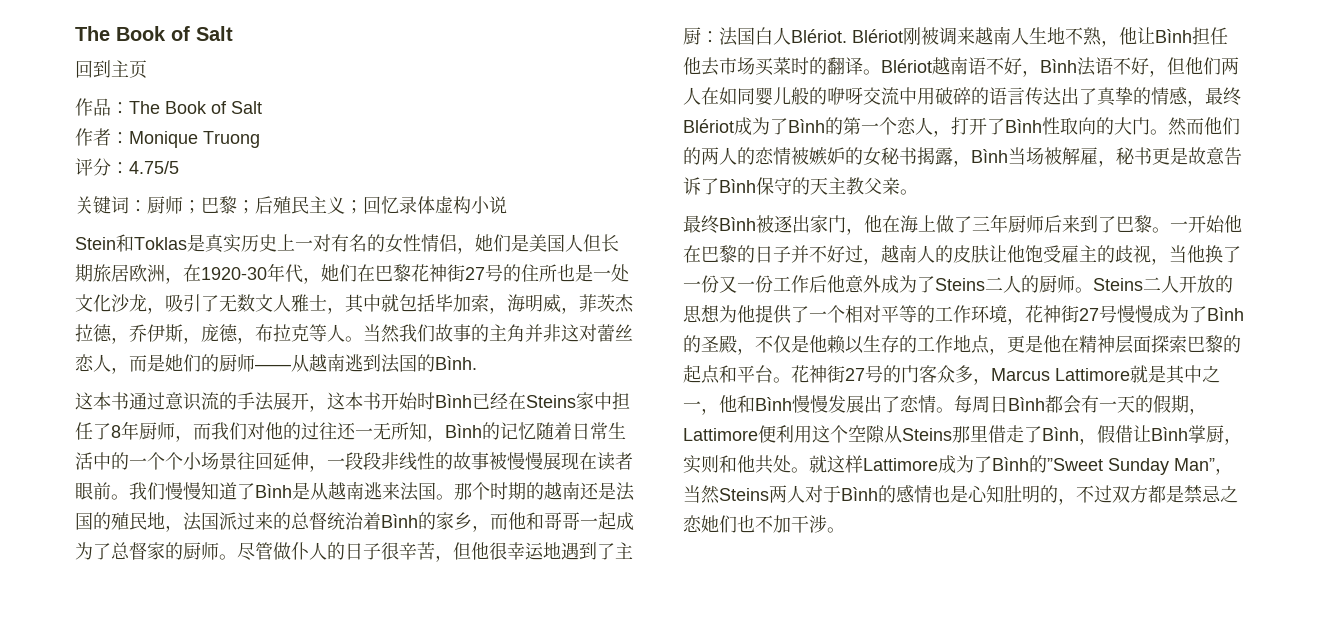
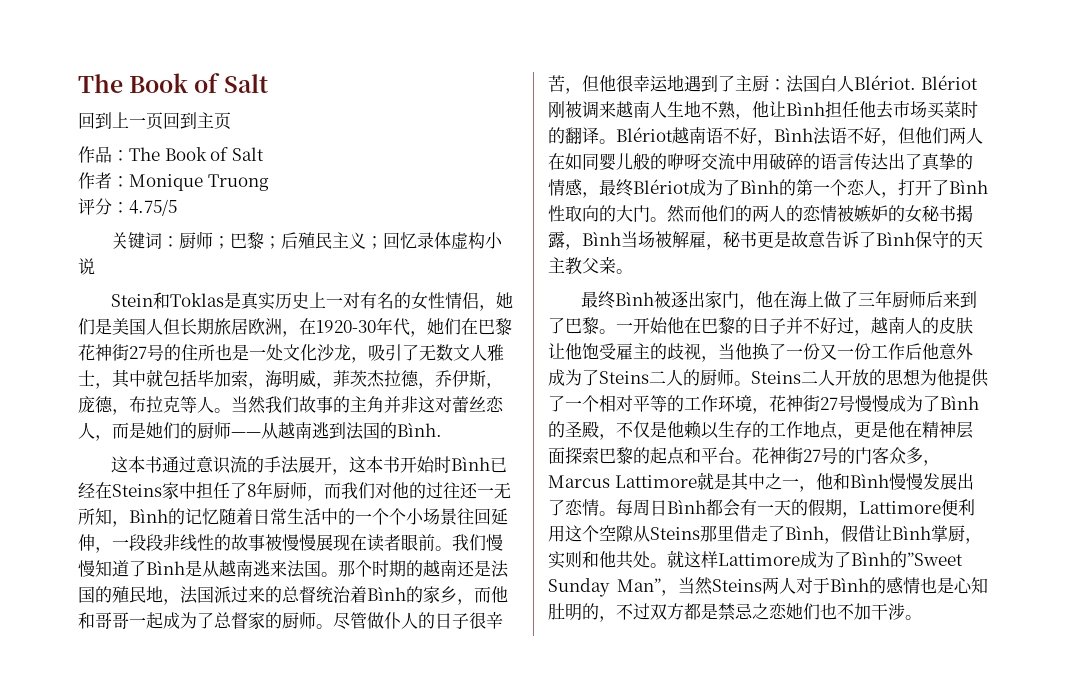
- 回到主页
+ 回到上一页回到主页

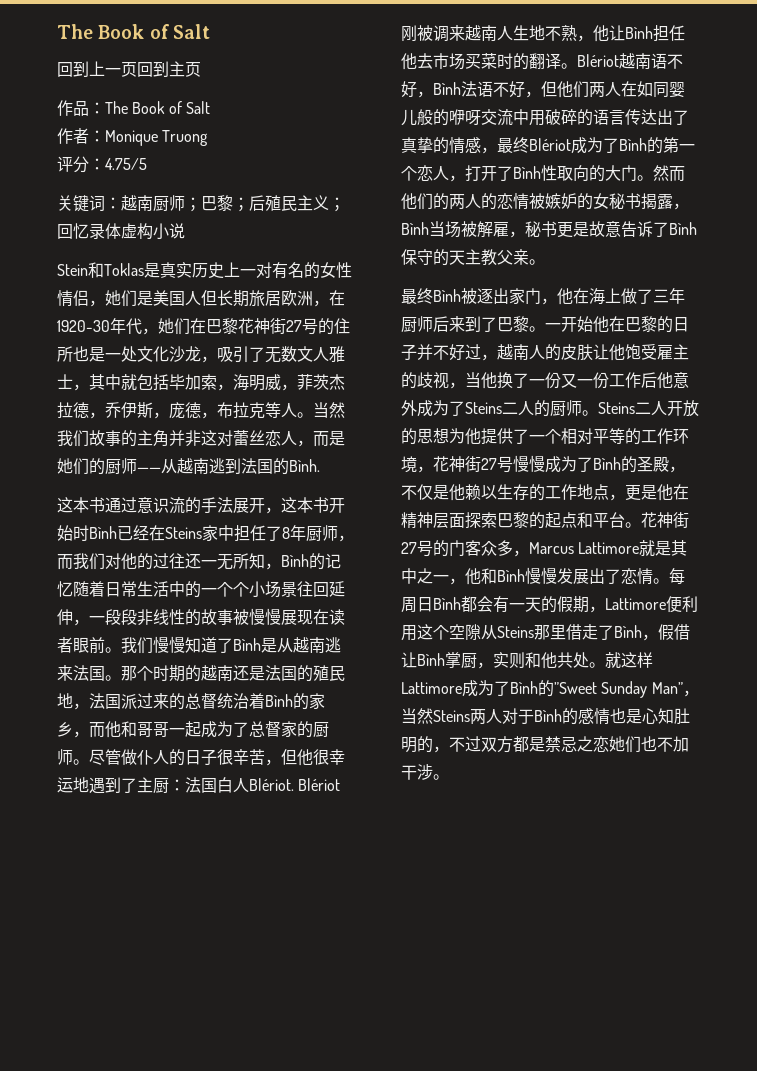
- 关键词：厨师；巴黎；后殖民主义；回忆录体虚构小说
+ 关键词：越南厨师；巴黎；后殖民主义；回忆录体虚构小说

